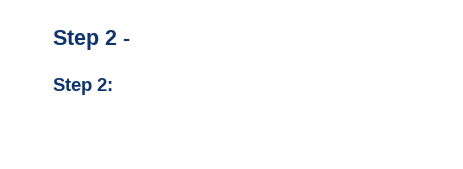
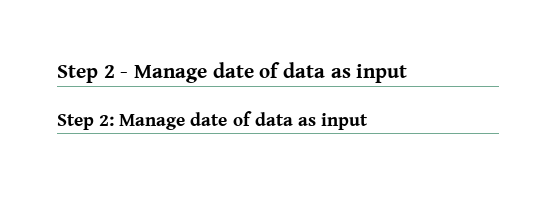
- Step 2 -
- Step 2:
+ Step 2 - Manage date of data as input
+ Step 2: Manage date of data as input

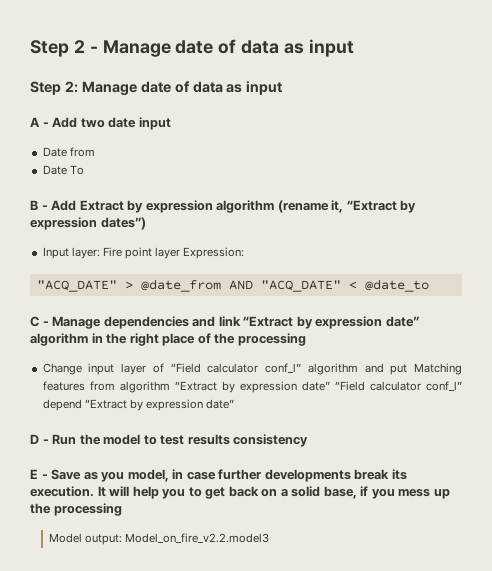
+ A - Add two date input
+ Date from
+ Date To
+ B - Add Extract by expression algorithm (rename it, “Extract by expression dates”)
+ Input layer: Fire point layer Expression:
+ "ACQ_DATE" > @date_from AND "ACQ_DATE" < @date_to
+ C - Manage dependencies and link “Extract by expression date” algorithm in the right place of the processing
+ Change input layer of “Field calculator conf_l” algorithm and put Matching features from algorithm “Extract by expression date” “Field calculator conf_l” depend “Extract by expression date”
+ D - Run the model to test results consistency
+ E - Save as you model, in case further developments break its execution. It will help you to get back on a solid base, if you mess up the processing
+ Model output: Model_on_fire_v2.2.model3

